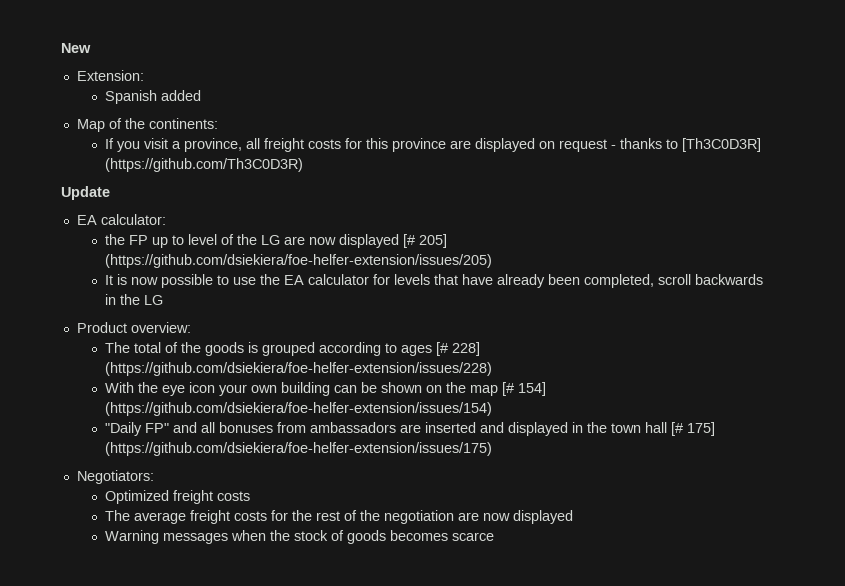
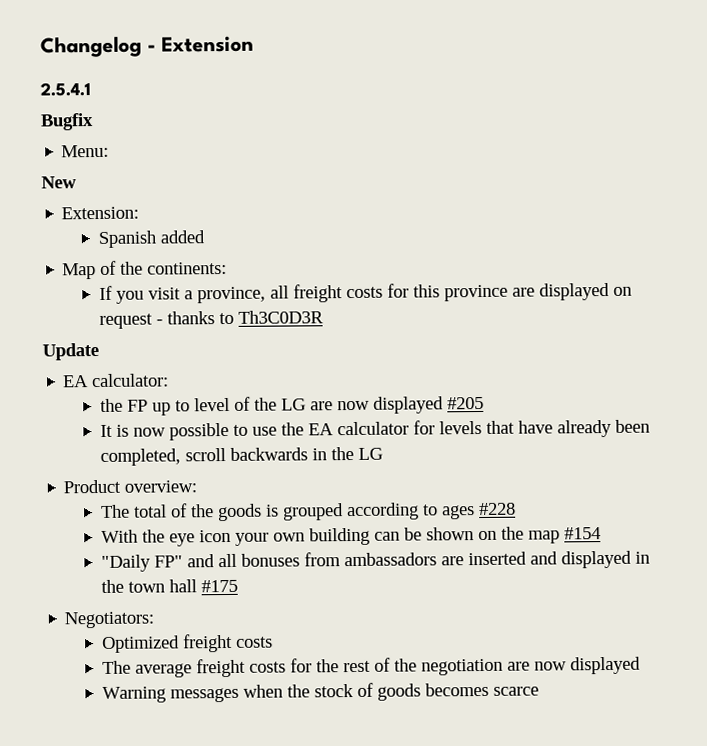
+ Changelog - Extension
+ 2.5.4.1
+ Bugfix
+ Menu:
- If you visit a province, all freight costs for this province are displayed on request - thanks to [Th3C0D3R] (https://github.com/Th3C0D3R)
+ If you visit a province, all freight costs for this province are displayed on request - thanks to Th3C0D3R
- the FP up to level of the LG are now displayed [# 205] (https://github.com/dsiekiera/foe-helfer-extension/issues/205)
+ the FP up to level of the LG are now displayed #205
- The total of the goods is grouped according to ages [# 228] (https://github.com/dsiekiera/foe-helfer-extension/issues/228)
+ The total of the goods is grouped according to ages #228
- With the eye icon your own building can be shown on the map [# 154] (https://github.com/dsiekiera/foe-helfer-extension/issues/154)
+ With the eye icon your own building can be shown on the map #154
- "Daily FP" and all bonuses from ambassadors are inserted and displayed in the town hall [# 175] (https://github.com/dsiekiera/foe-helfer-extension/issues/175)
+ "Daily FP" and all bonuses from ambassadors are inserted and displayed in the town hall #175

